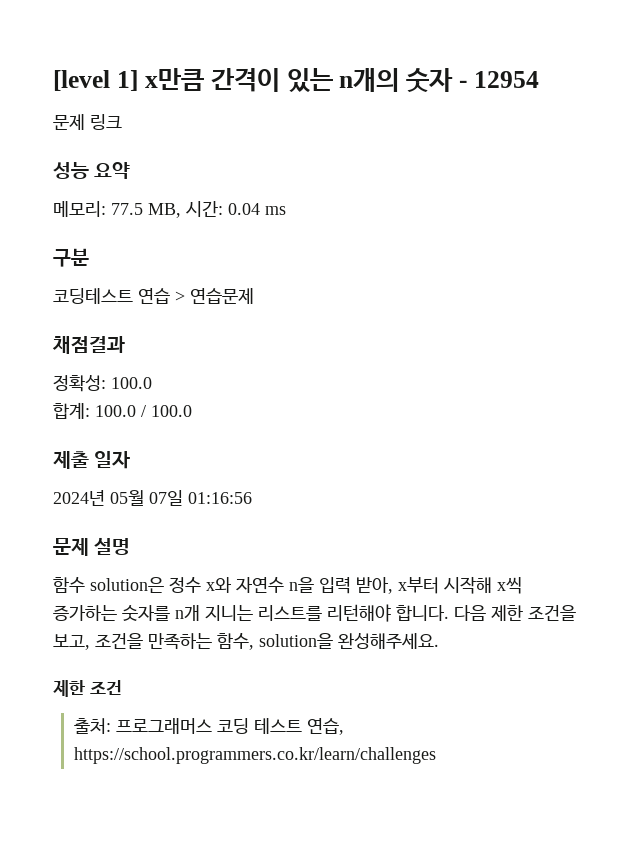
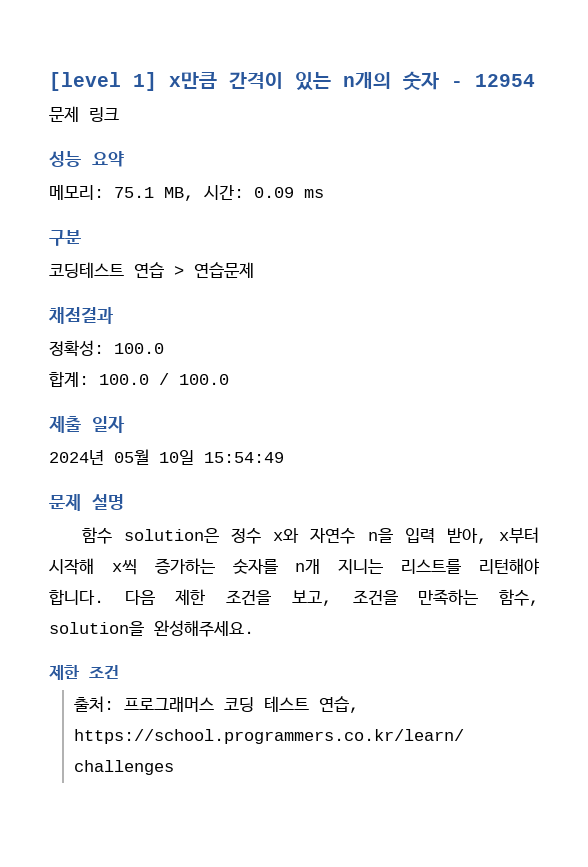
- 메모리: 77.5 MB, 시간: 0.04 ms
+ 메모리: 75.1 MB, 시간: 0.09 ms
- 2024년 05월 07일 01:16:56
+ 2024년 05월 10일 15:54:49

